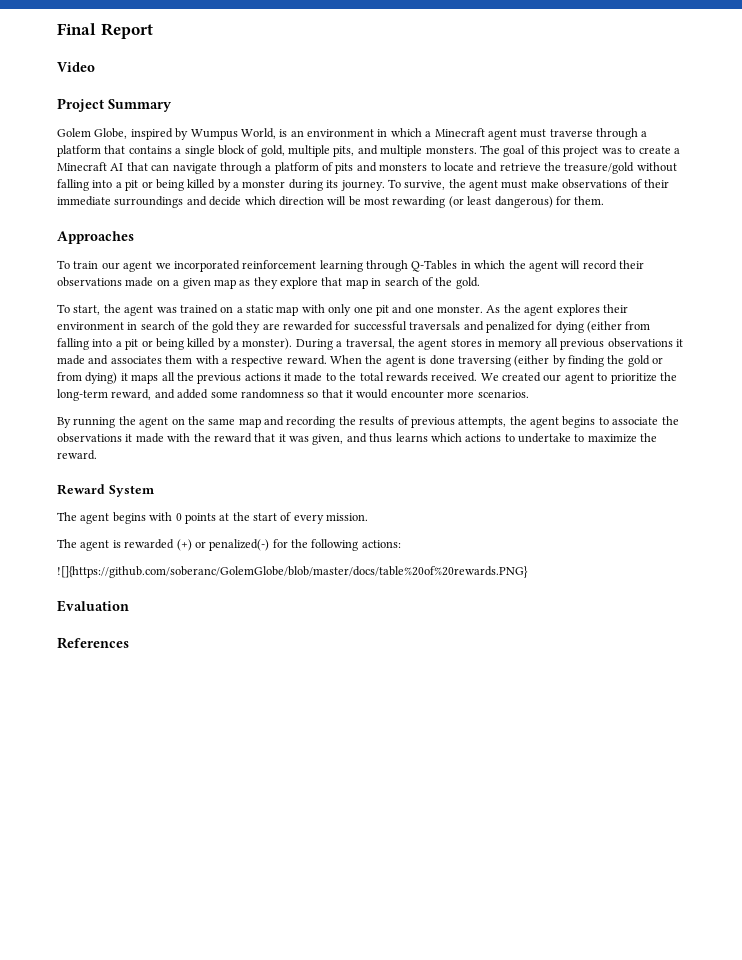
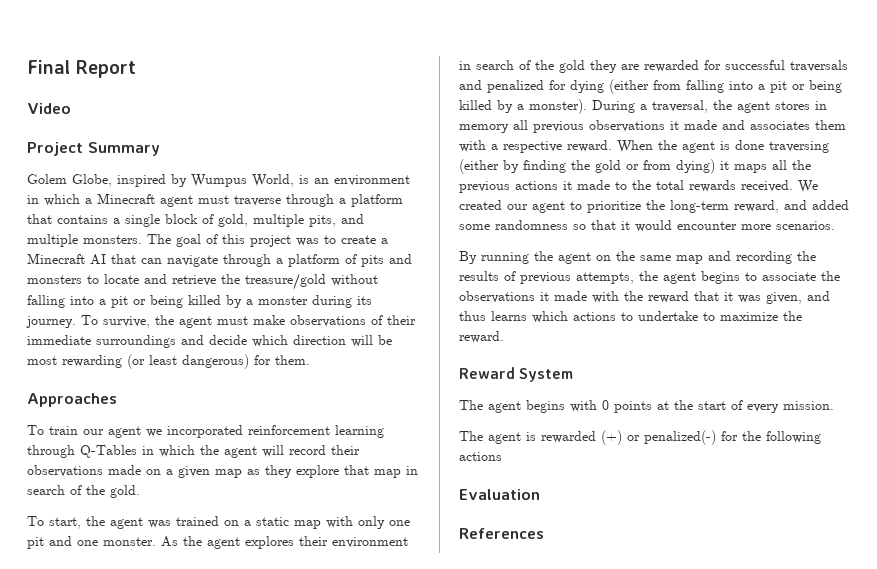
- The agent is rewarded (+) or penalized(-) for the following actions:
- ![]{https://github.com/soberanc/GolemGlobe/blob/master/docs/table%20of%20rewards.PNG}
+ The agent is rewarded (+) or penalized(-) for the following actions

